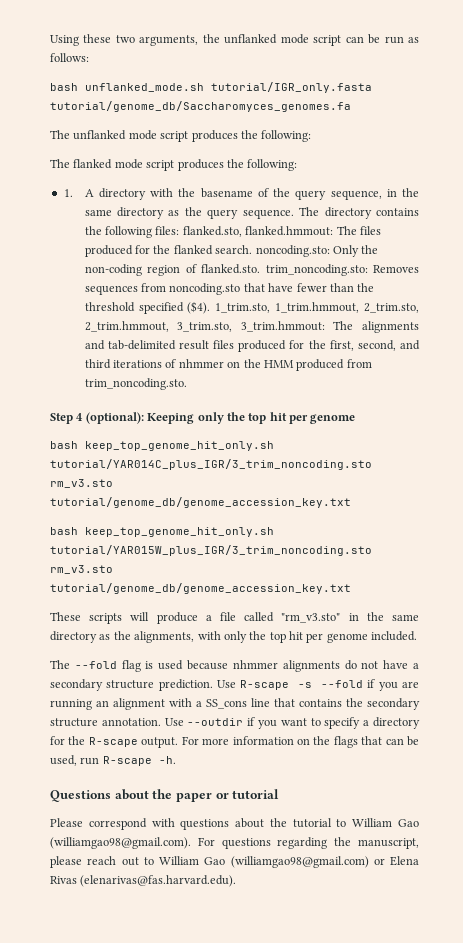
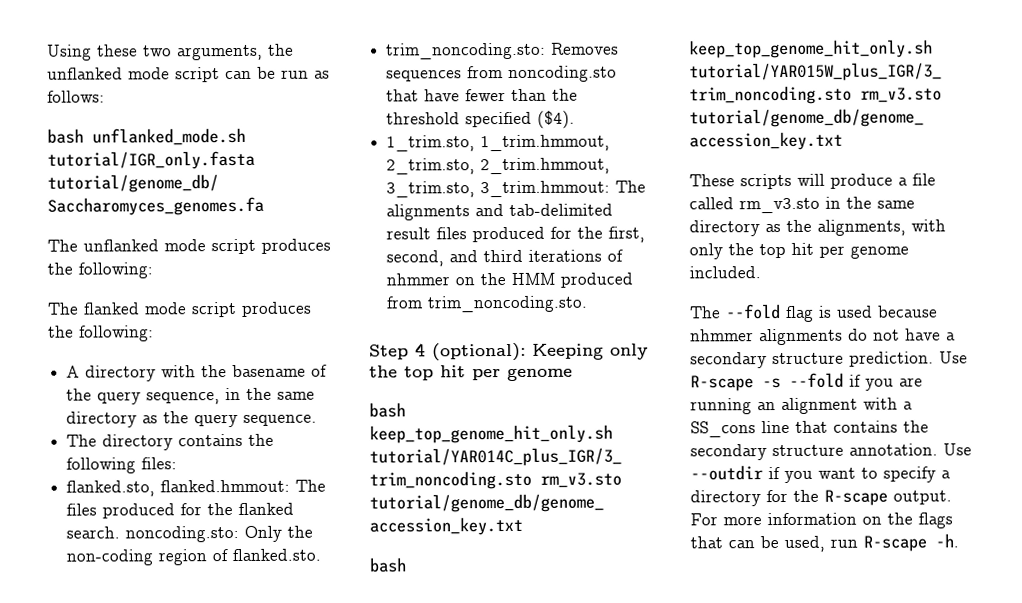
- 1. A directory with the basename of the query sequence, in the same directory as the query sequence. The directory contains the following files: flanked.sto, flanked.hmmout:
+ A directory with the basename of the query sequence, in the same directory as the query sequence.
+ The directory contains the following files:
+ flanked.sto, flanked.hmmout:
- Only the non-coding region of flanked.sto. trim_noncoding.sto:
+ Only the non-coding region of flanked.sto.
+ trim_noncoding.sto:
- Removes sequences from noncoding.sto that have fewer than the threshold specified ($4). 1_trim.sto, 1_trim.hmmout, 2_trim.sto, 2_trim.hmmout, 3_trim.sto, 3_trim.hmmout:
+ Removes sequences from noncoding.sto that have fewer than the threshold specified ($4).
+ 1_trim.sto, 1_trim.hmmout, 2_trim.sto, 2_trim.hmmout, 3_trim.sto, 3_trim.hmmout:
- These scripts will produce a file called "rm_v3.sto" in the same directory as the alignments, with only the top hit per genome included.
+ These scripts will produce a file called rm_v3.sto in the same directory as the alignments, with only the top hit per genome included.
- Questions about the paper or tutorial
- Please correspond with questions about the tutorial to William Gao (williamgao98@gmail.com). For questions regarding the manuscript, please reach out to William Gao (williamgao98@gmail.com) or Elena Rivas (elenarivas@fas.harvard.edu).

